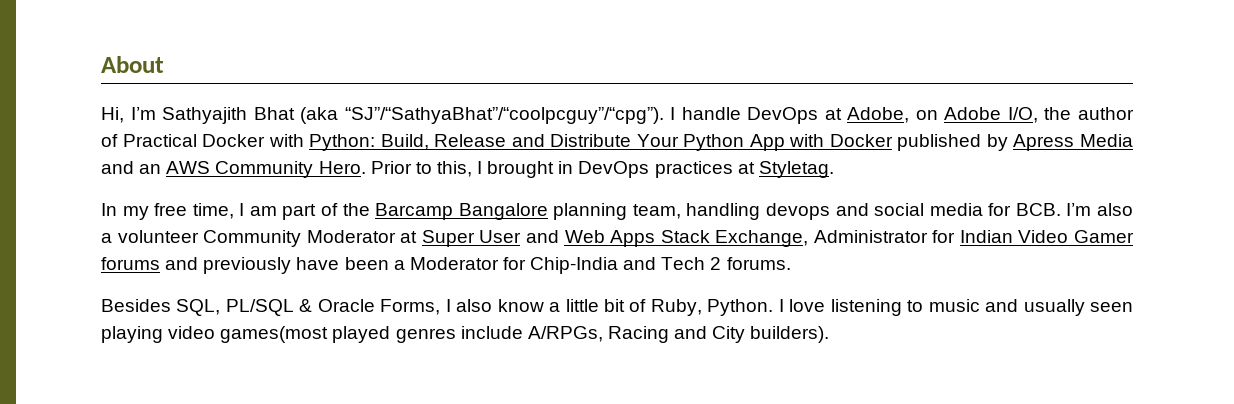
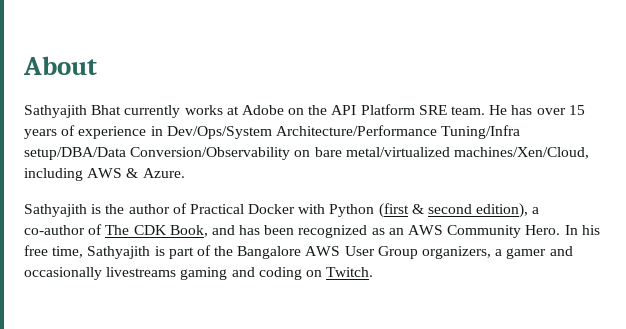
- Hi, I’m Sathyajith Bhat (aka “SJ”/“SathyaBhat”/“coolpcguy”/“cpg”). I handle DevOps at Adobe, on Adobe I/O, the author of Practical Docker with Python: Build, Release and Distribute Your Python App with Docker published by Apress Media and an AWS Community Hero. Prior to this, I brought in DevOps practices at Styletag.
- In my free time, I am part of the Barcamp Bangalore planning team, handling devops and social media for BCB. I’m also a volunteer Community Moderator at Super User and Web Apps Stack Exchange, Administrator for Indian Video Gamer forums and previously have been a Moderator for Chip-India and Tech 2 forums.
- Besides SQL, PL/SQL & Oracle Forms, I also know a little bit of Ruby, Python. I love listening to music and usually seen playing video games(most played genres include A/RPGs, Racing and City builders).
+ Sathyajith Bhat currently works at Adobe on the API Platform SRE team. He has over 15 years of experience in Dev/Ops/System Architecture/Performance Tuning/Infra setup/DBA/Data Conversion/Observability on bare metal/virtualized machines/Xen/Cloud, including AWS & Azure.
+ Sathyajith is the author of Practical Docker with Python (first & second edition), a co-author of The CDK Book, and has been recognized as an AWS Community Hero. In his free time, Sathyajith is part of the Bangalore AWS User Group organizers, a gamer and occasionally livestreams gaming and coding on Twitch.

